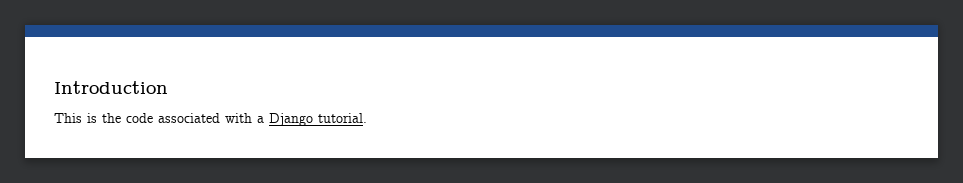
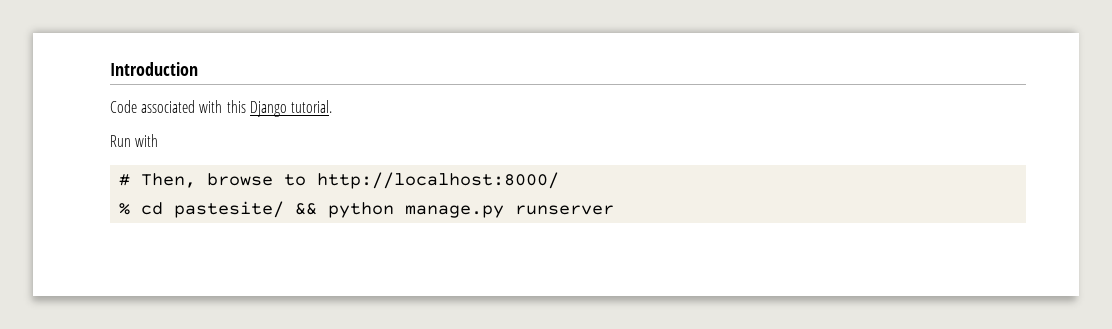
- This is the code associated with a Django tutorial.
+ Code associated with this Django tutorial.
+ Run with
+ # Then, browse to http://localhost:8000/
+ % cd pastesite/ && python manage.py runserver

